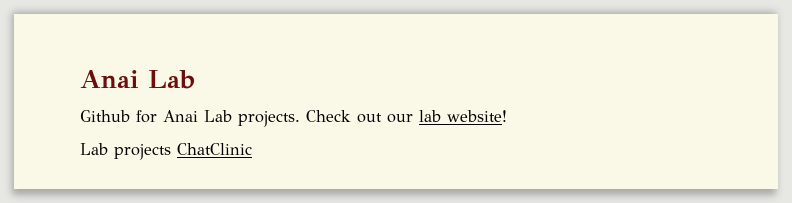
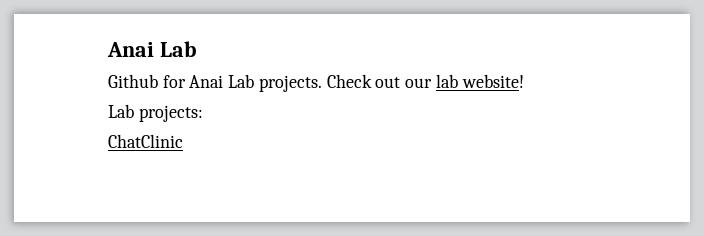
- Lab projects ChatClinic
+ Lab projects:
+ ChatClinic

